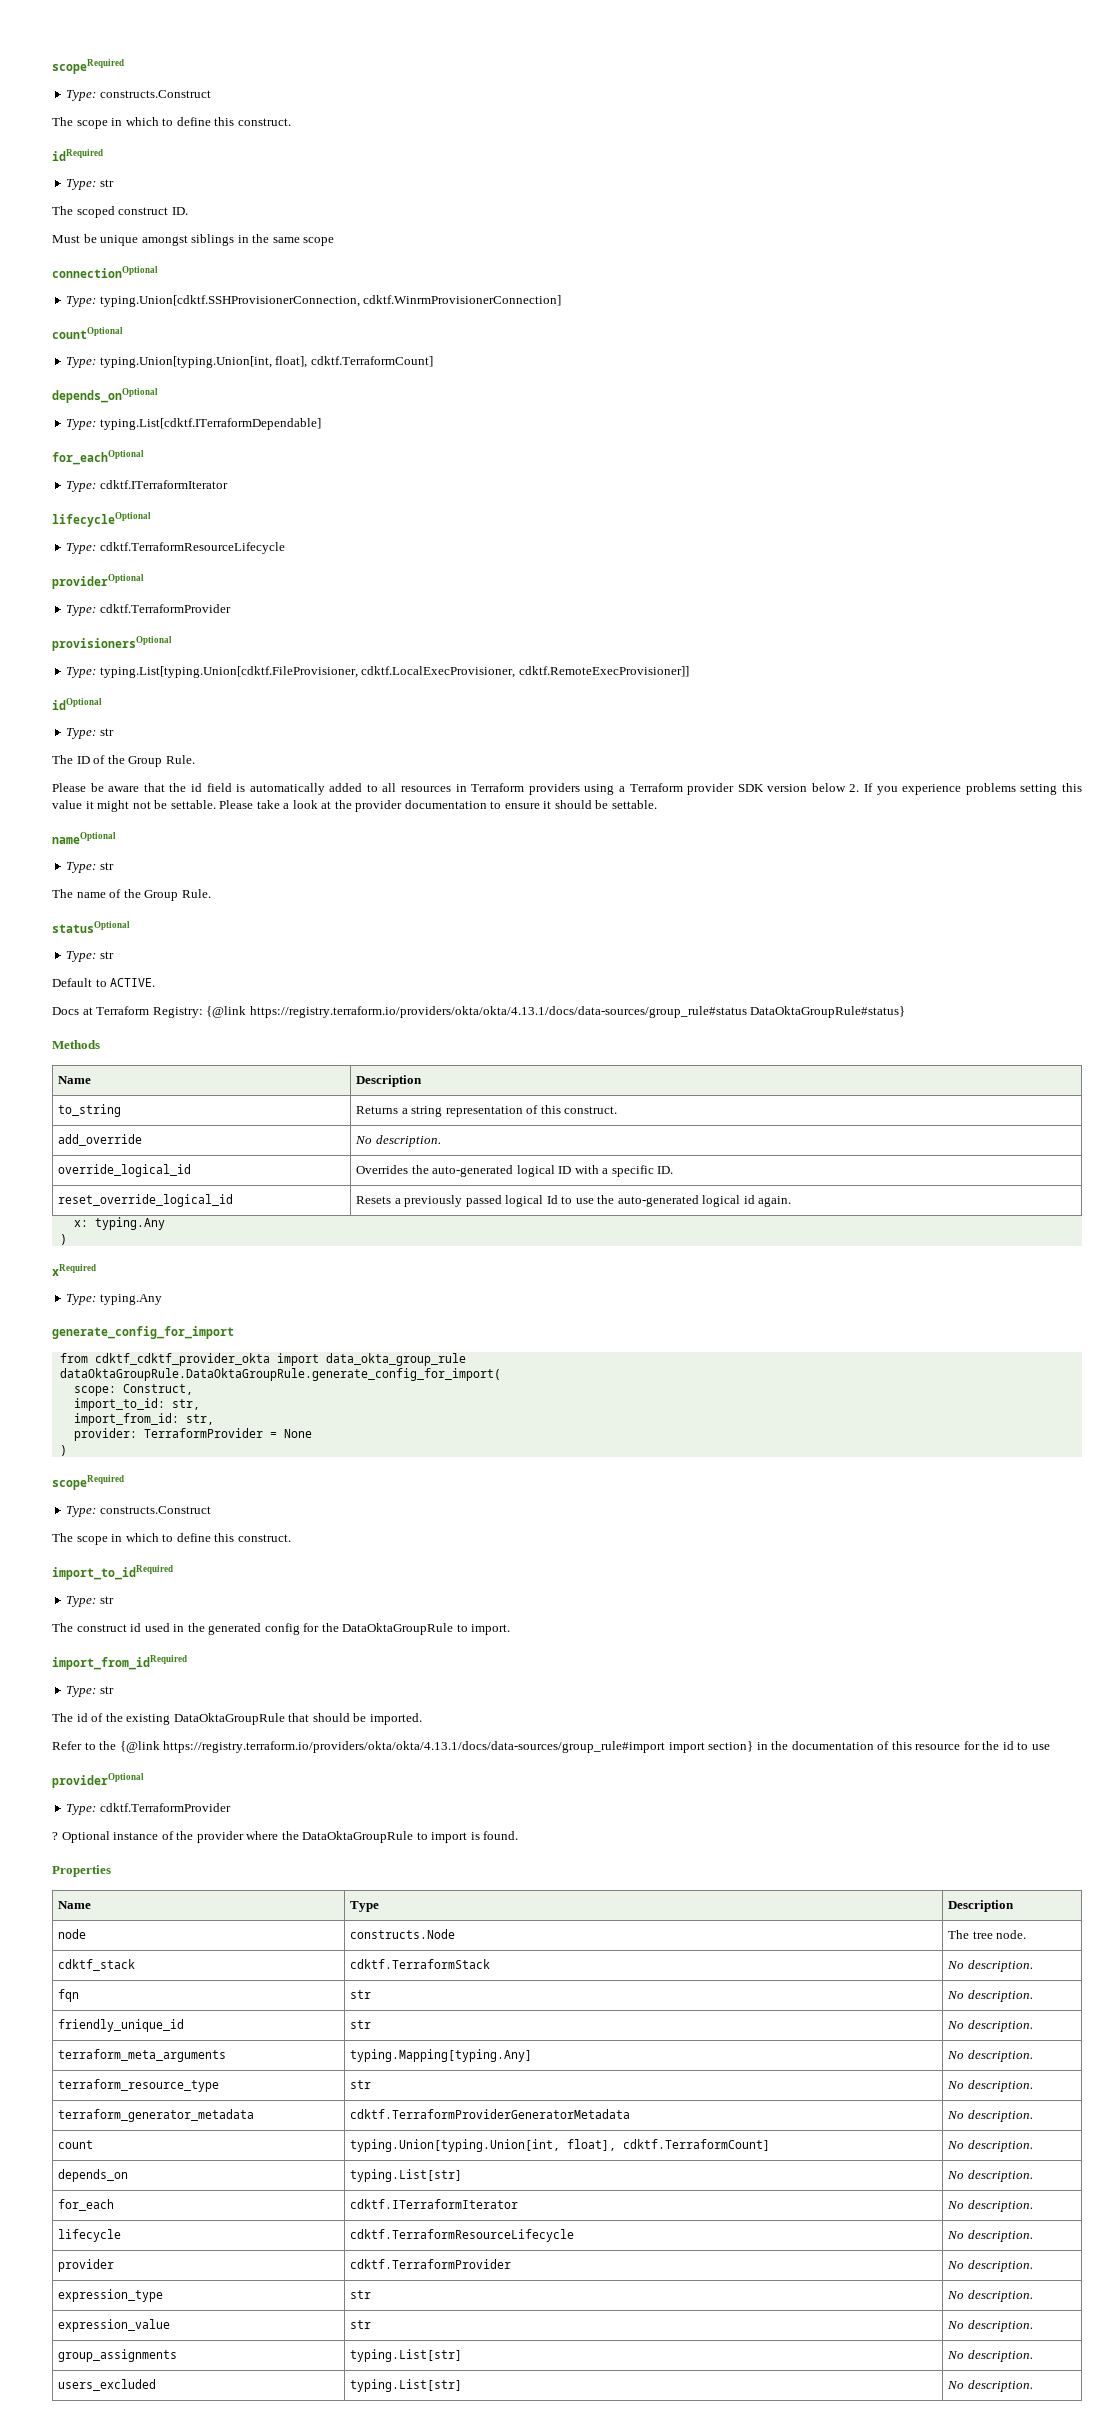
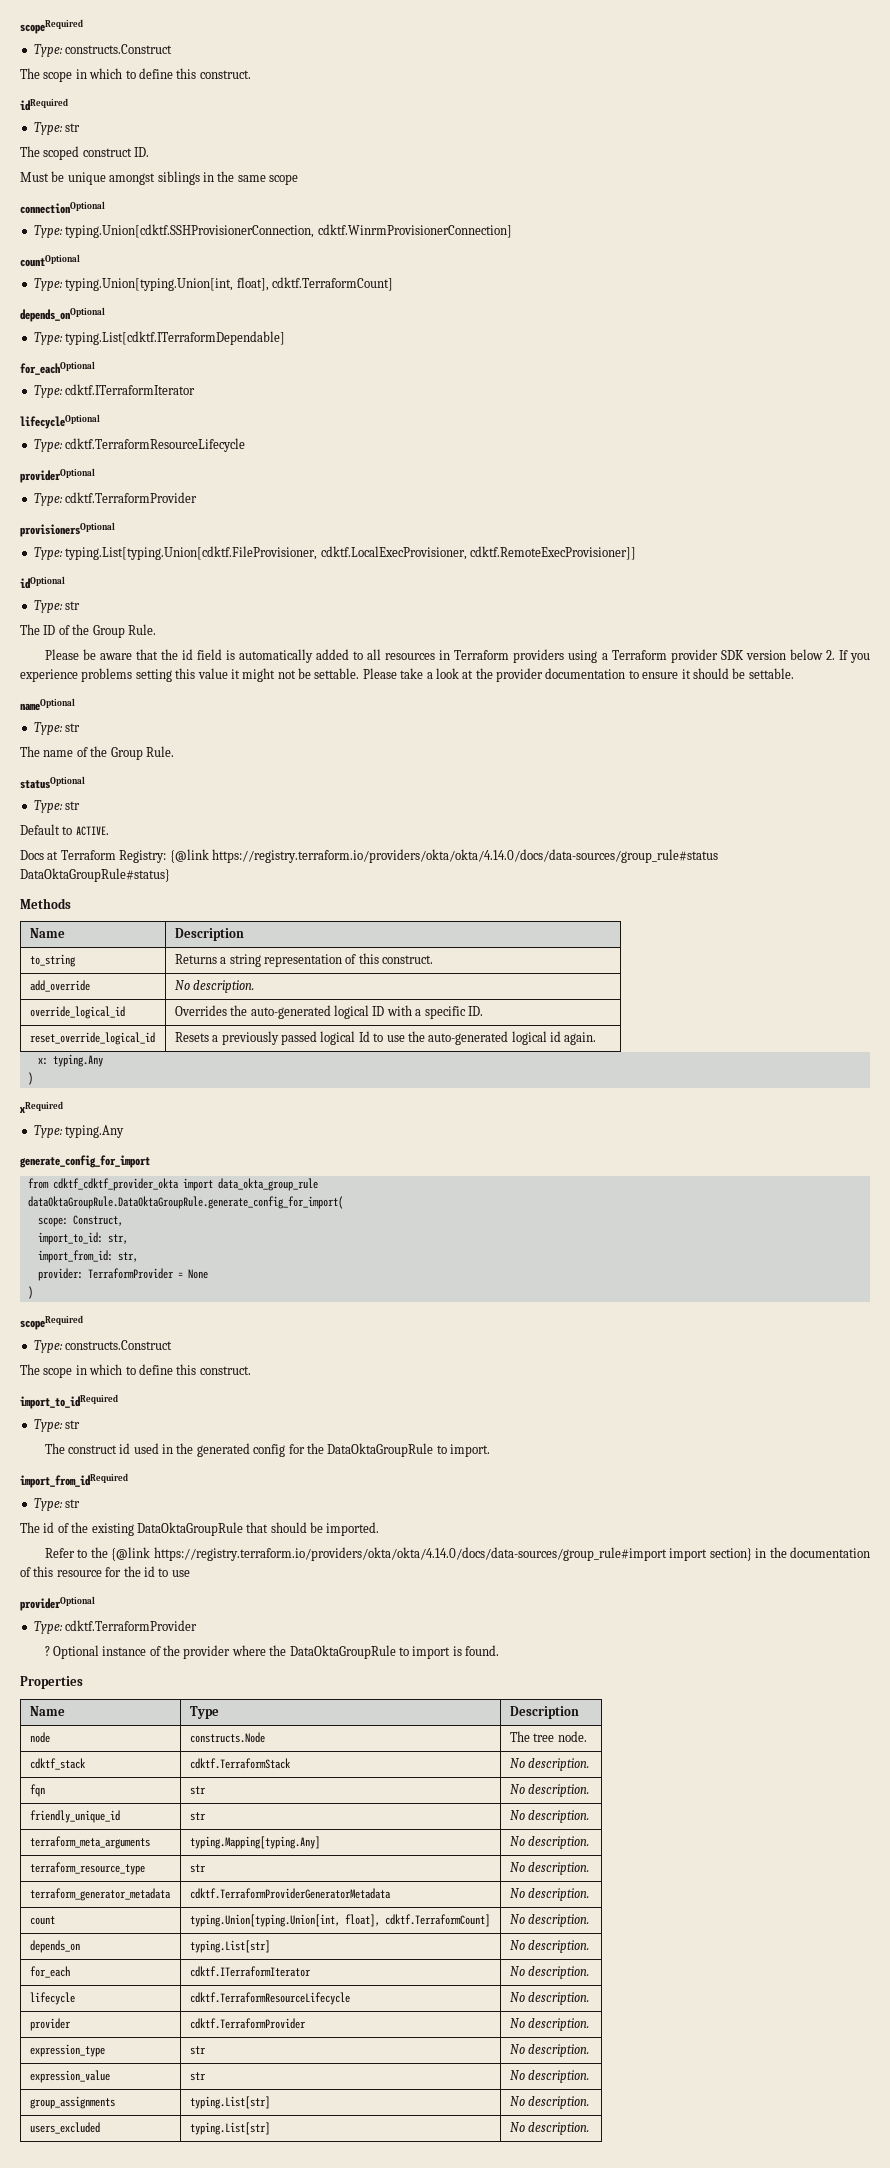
- Docs at Terraform Registry: {@link https://registry.terraform.io/providers/okta/okta/4.13.1/docs/data-sources/group_rule#status DataOktaGroupRule#status}
+ Docs at Terraform Registry: {@link https://registry.terraform.io/providers/okta/okta/4.14.0/docs/data-sources/group_rule#status DataOktaGroupRule#status}
- Refer to the {@link https://registry.terraform.io/providers/okta/okta/4.13.1/docs/data-sources/group_rule#import import section} in the documentation of this resource for the id to use
+ Refer to the {@link https://registry.terraform.io/providers/okta/okta/4.14.0/docs/data-sources/group_rule#import import section} in the documentation of this resource for the id to use

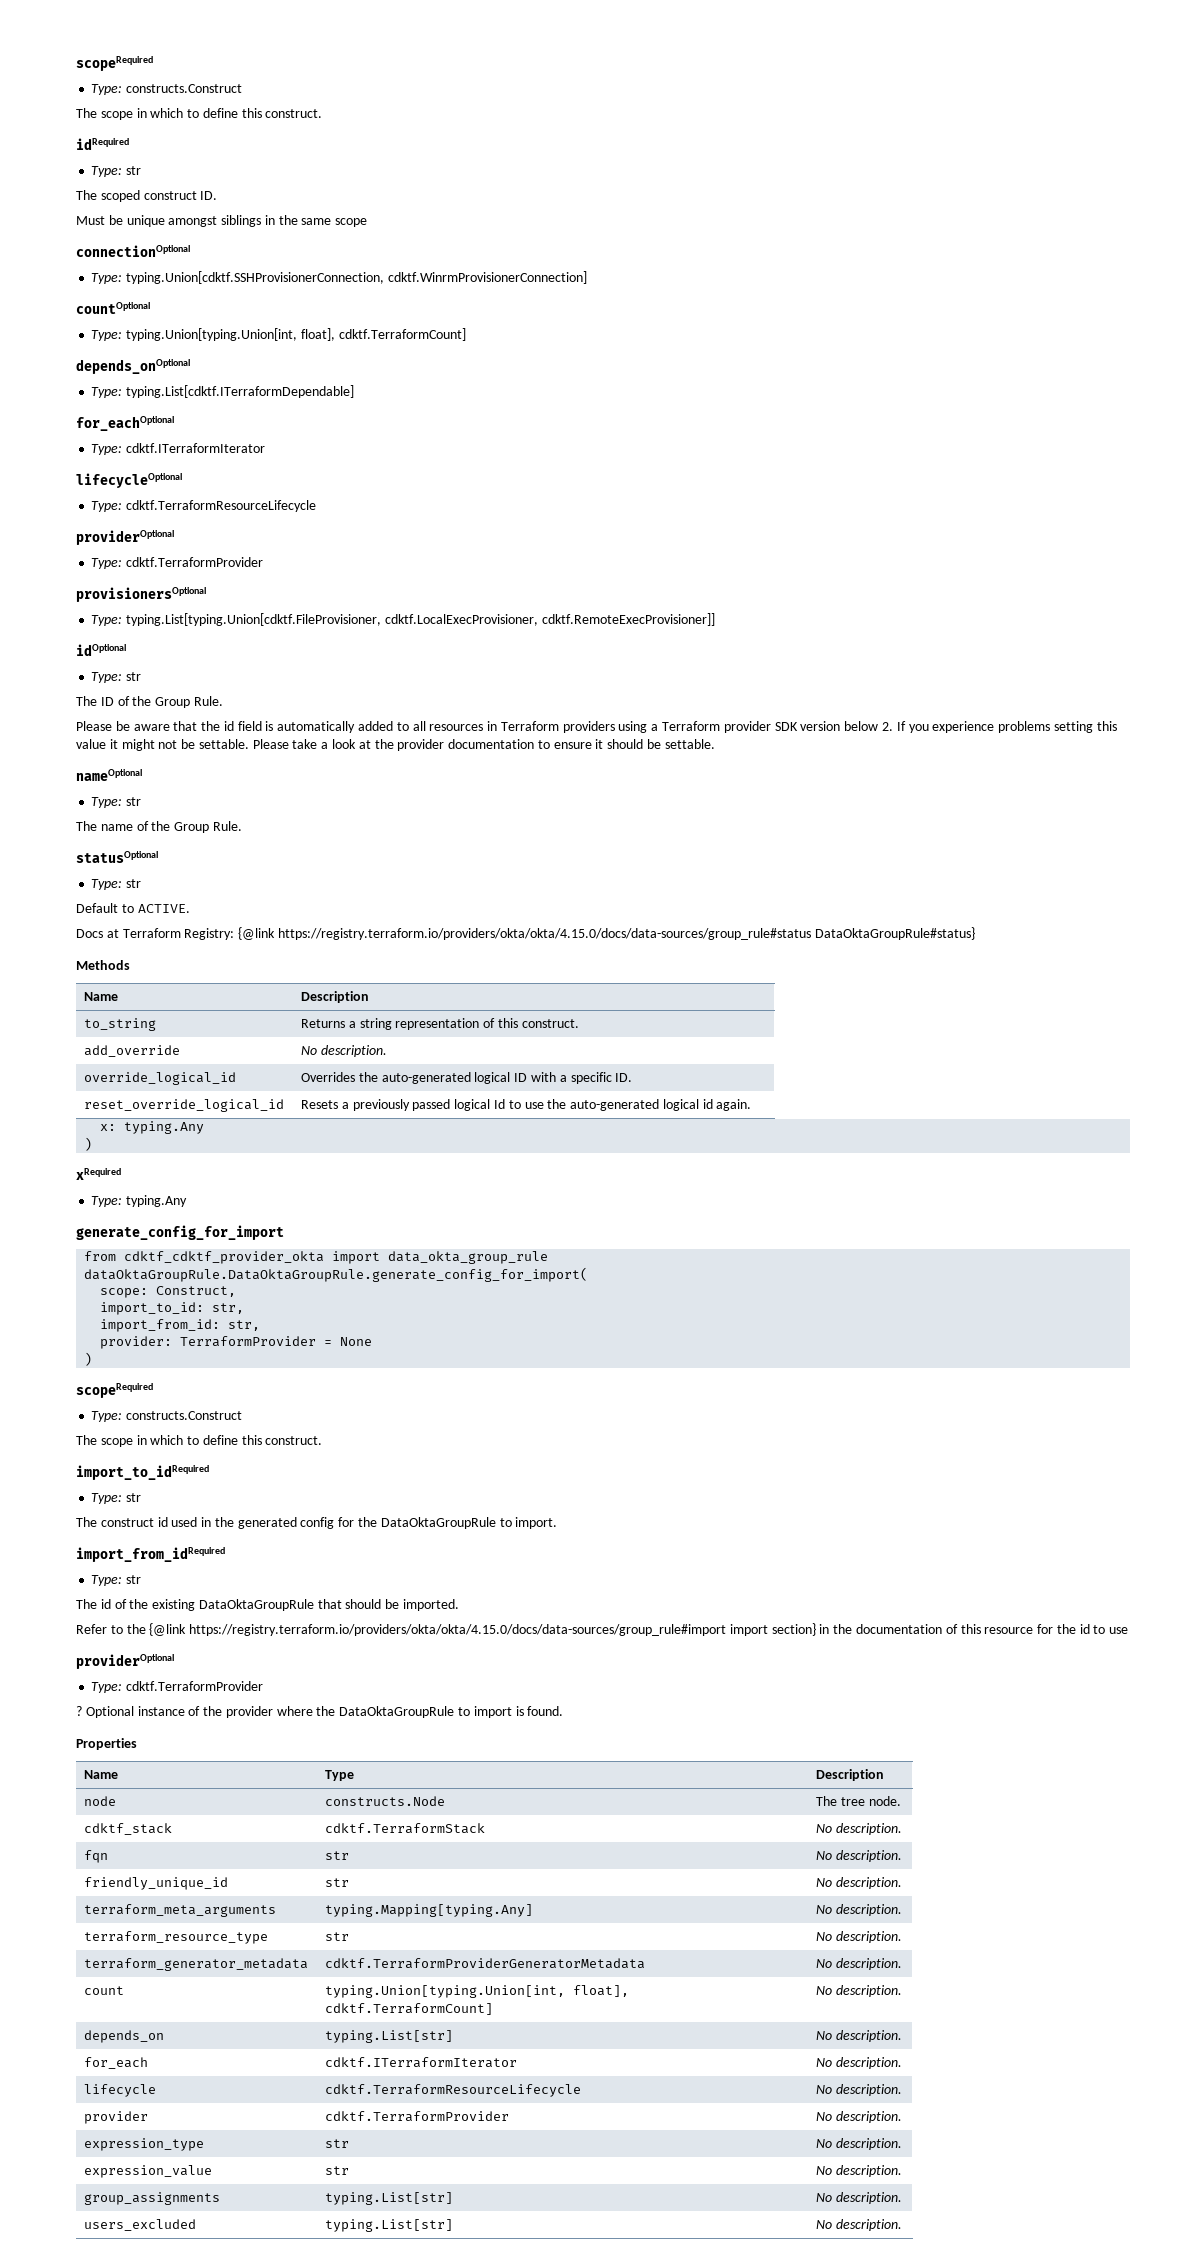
- Docs at Terraform Registry: {@link https://registry.terraform.io/providers/okta/okta/4.14.0/docs/data-sources/group_rule#status DataOktaGroupRule#status}
+ Docs at Terraform Registry: {@link https://registry.terraform.io/providers/okta/okta/4.15.0/docs/data-sources/group_rule#status DataOktaGroupRule#status}
- Refer to the {@link https://registry.terraform.io/providers/okta/okta/4.14.0/docs/data-sources/group_rule#import import section} in the documentation of this resource for the id to use
+ Refer to the {@link https://registry.terraform.io/providers/okta/okta/4.15.0/docs/data-sources/group_rule#import import section} in the documentation of this resource for the id to use

